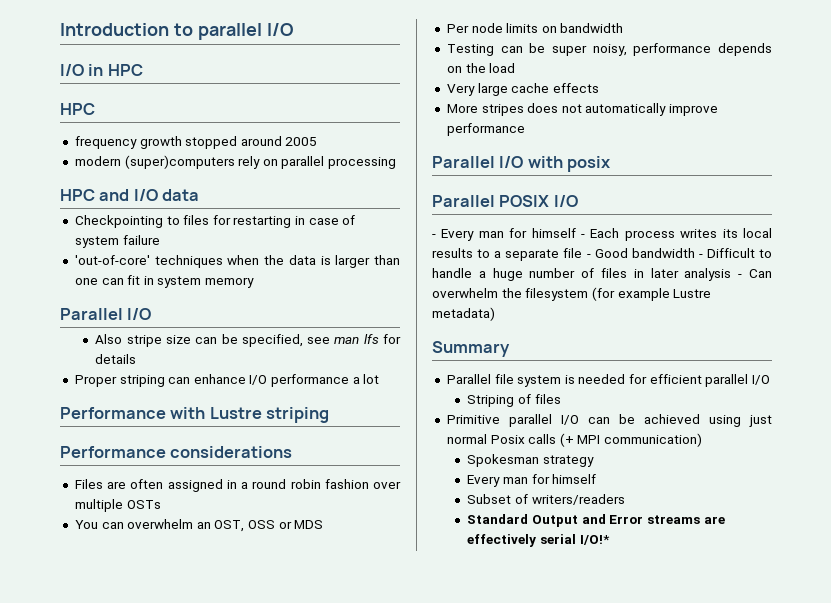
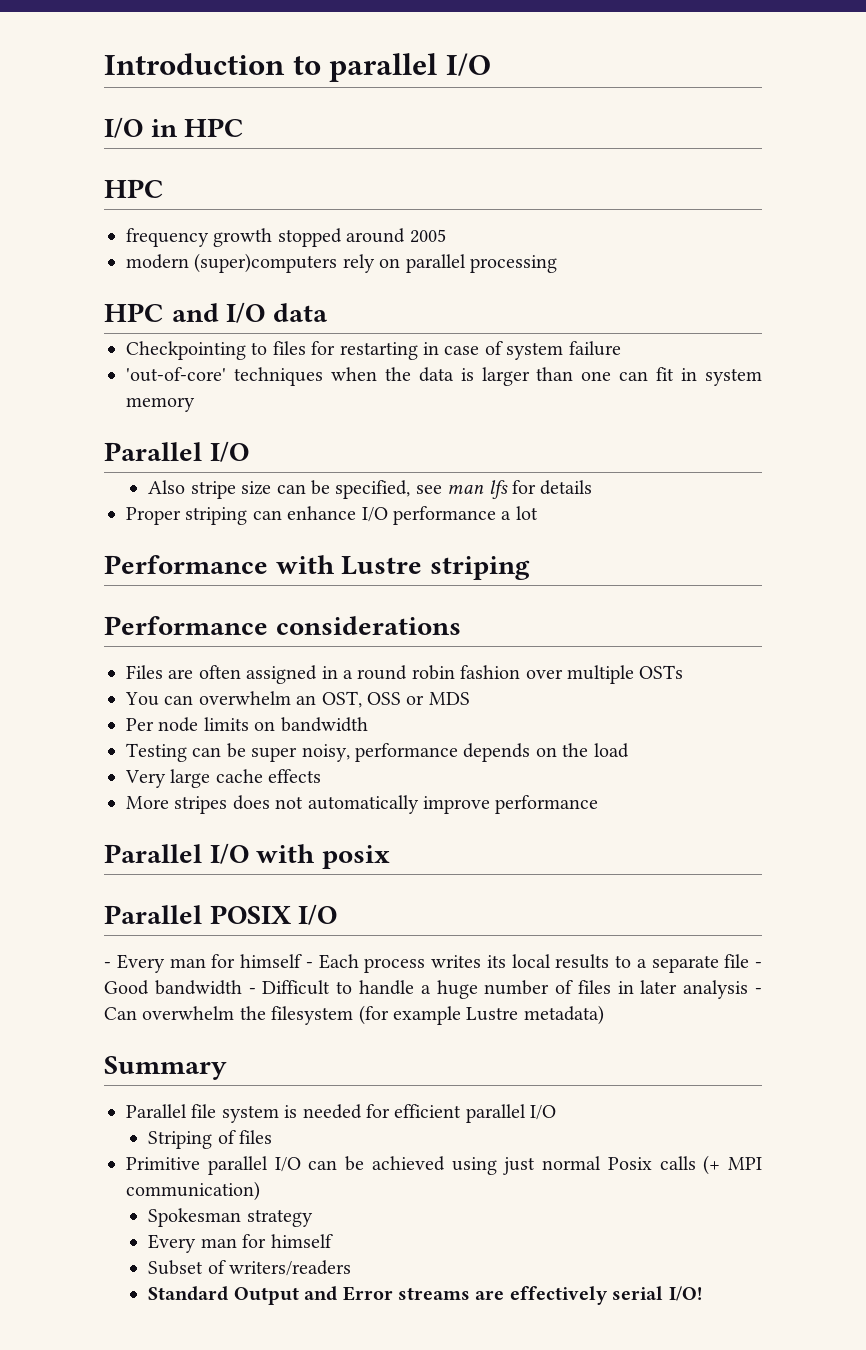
- Standard Output and Error streams are effectively serial I/O!*
+ Standard Output and Error streams are effectively serial I/O!

